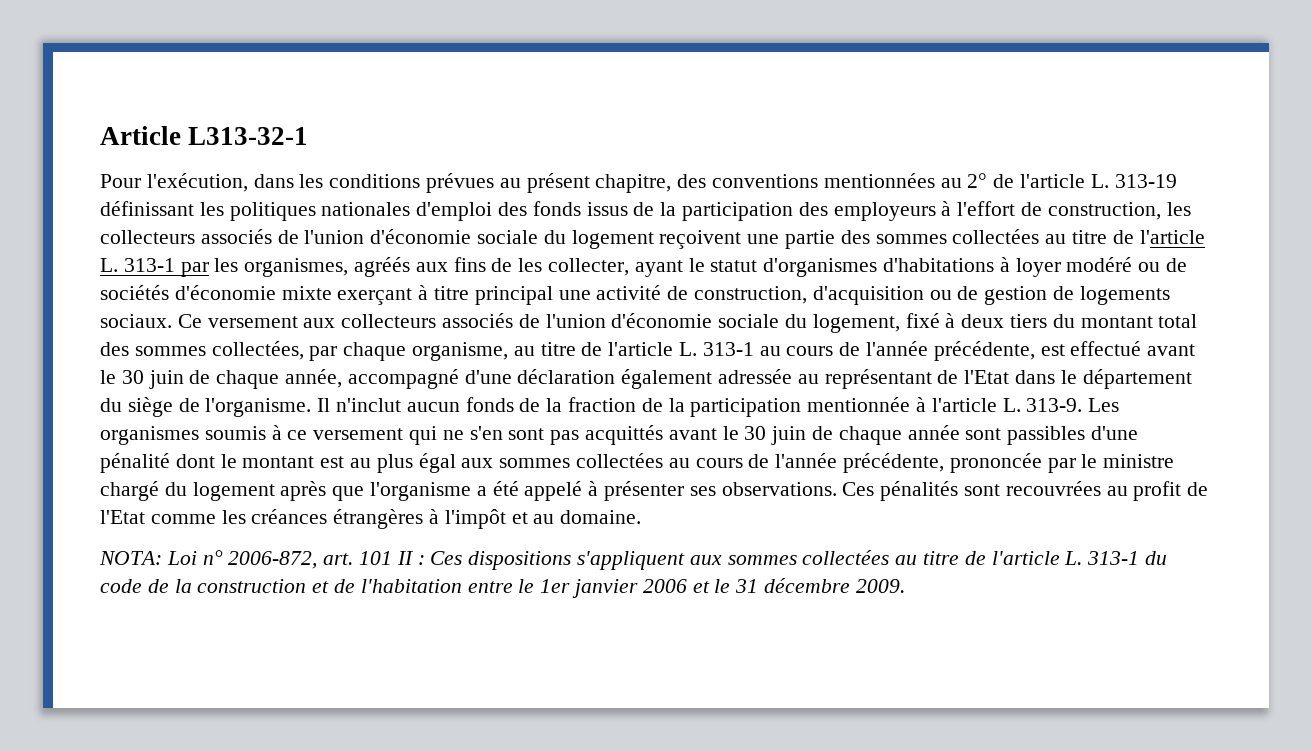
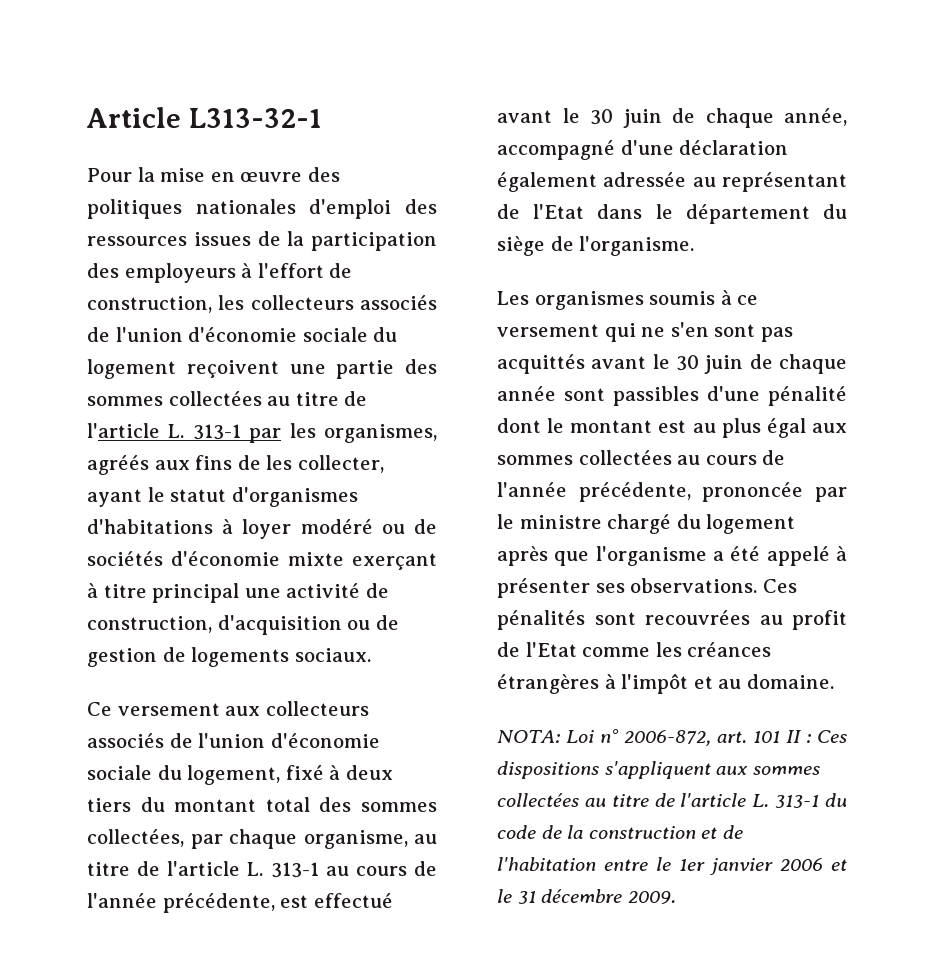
- Pour l'exécution, dans les conditions prévues au présent chapitre, des conventions mentionnées au 2° de l'article L. 313-19 définissant les politiques nationales d'emploi des fonds issus de la participation des employeurs à l'effort de construction, les collecteurs associés de l'union d'économie sociale du logement reçoivent une partie des sommes collectées au titre de l'article L. 313-1 par les organismes, agréés aux fins de les collecter, ayant le statut d'organismes d'habitations à loyer modéré ou de sociétés d'économie mixte exerçant à titre principal une activité de construction, d'acquisition ou de gestion de logements sociaux. Ce versement aux collecteurs associés de l'union d'économie sociale du logement, fixé à deux tiers du montant total des sommes collectées, par chaque organisme, au titre de l'article L. 313-1 au cours de l'année précédente, est effectué avant le 30 juin de chaque année, accompagné d'une déclaration également adressée au représentant de l'Etat dans le département du siège de l'organisme. Il n'inclut aucun fonds de la fraction de la participation mentionnée à l'article L. 313-9. Les organismes soumis à ce versement qui ne s'en sont pas acquittés avant le 30 juin de chaque année sont passibles d'une pénalité dont le montant est au plus égal aux sommes collectées au cours de l'année précédente, prononcée par le ministre chargé du logement après que l'organisme a été appelé à présenter ses observations.
+ Pour la mise en œuvre des politiques nationales d'emploi des ressources issues de la participation des employeurs à l'effort de construction, les collecteurs associés de l'union d'économie sociale du logement reçoivent une partie des sommes collectées au titre de l'article L. 313-1 par les organismes, agréés aux fins de les collecter, ayant le statut d'organismes d'habitations à loyer modéré ou de sociétés d'économie mixte exerçant à titre principal une activité de construction, d'acquisition ou de gestion de logements sociaux.
+ Ce versement aux collecteurs associés de l'union d'économie sociale du logement, fixé à deux tiers du montant total des sommes collectées, par chaque organisme, au titre de l'article L. 313-1 au cours de l'année précédente, est effectué avant le 30 juin de chaque année, accompagné d'une déclaration également adressée au représentant de l'Etat dans le département du siège de l'organisme.
+ Les organismes soumis à ce versement qui ne s'en sont pas acquittés avant le 30 juin de chaque année sont passibles d'une pénalité dont le montant est au plus égal aux sommes collectées au cours de l'année précédente, prononcée par le ministre chargé du logement après que l'organisme a été appelé à présenter ses observations.

